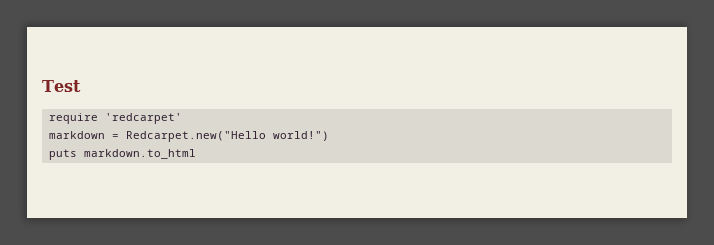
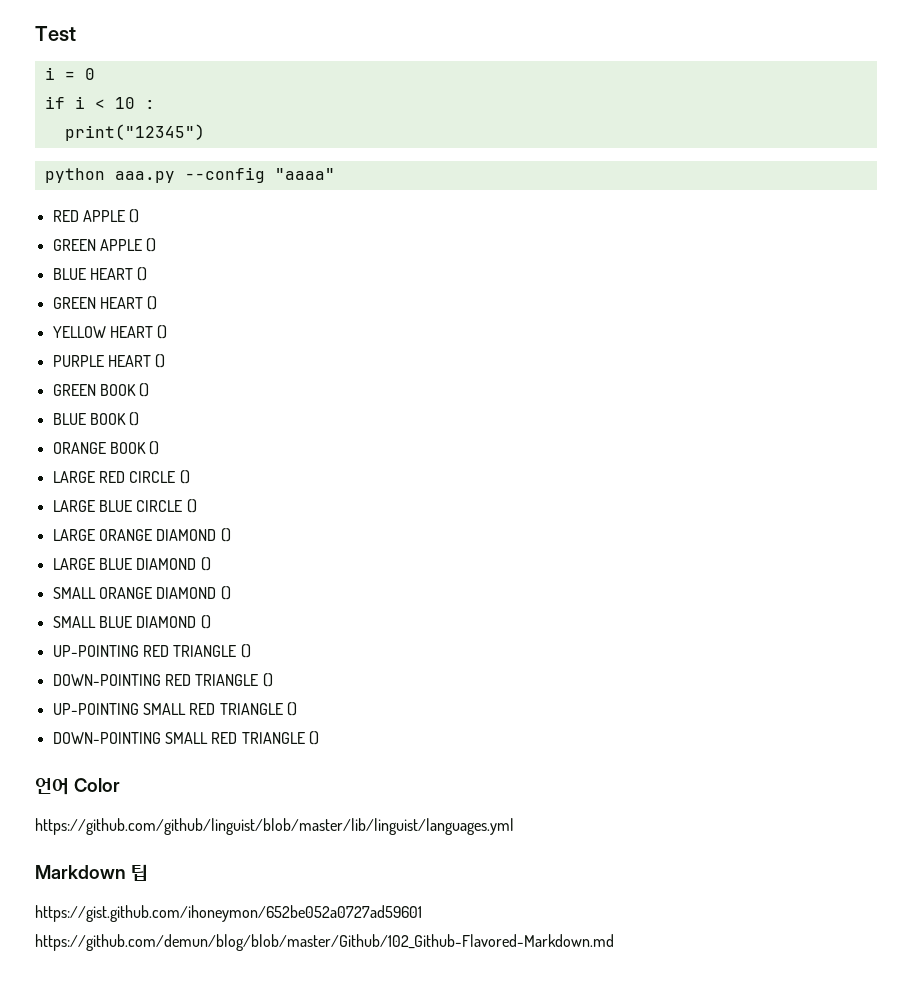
- require 'redcarpet'
- markdown = Redcarpet.new("Hello world!")
- puts markdown.to_html
+ i = 0
+ if i < 10 :
+ print("12345")
+ python aaa.py --config "aaaa"
+ RED APPLE ()
+ GREEN APPLE ()
+ BLUE HEART ()
+ GREEN HEART ()
+ YELLOW HEART ()
+ PURPLE HEART ()
+ GREEN BOOK ()
+ BLUE BOOK ()
+ ORANGE BOOK ()
+ LARGE RED CIRCLE ()
+ LARGE BLUE CIRCLE ()
+ LARGE ORANGE DIAMOND ()
+ LARGE BLUE DIAMOND ()
+ SMALL ORANGE DIAMOND ()
+ SMALL BLUE DIAMOND ()
+ UP-POINTING RED TRIANGLE ()
+ DOWN-POINTING RED TRIANGLE ()
+ UP-POINTING SMALL RED TRIANGLE ()
+ DOWN-POINTING SMALL RED TRIANGLE ()
+ 언어 Color
+ https://github.com/github/linguist/blob/master/lib/linguist/languages.yml
+ Markdown 팁
+ https://gist.github.com/ihoneymon/652be052a0727ad59601 https://github.com/demun/blog/blob/master/Github/102_Github-Flavored-Markdown.md

